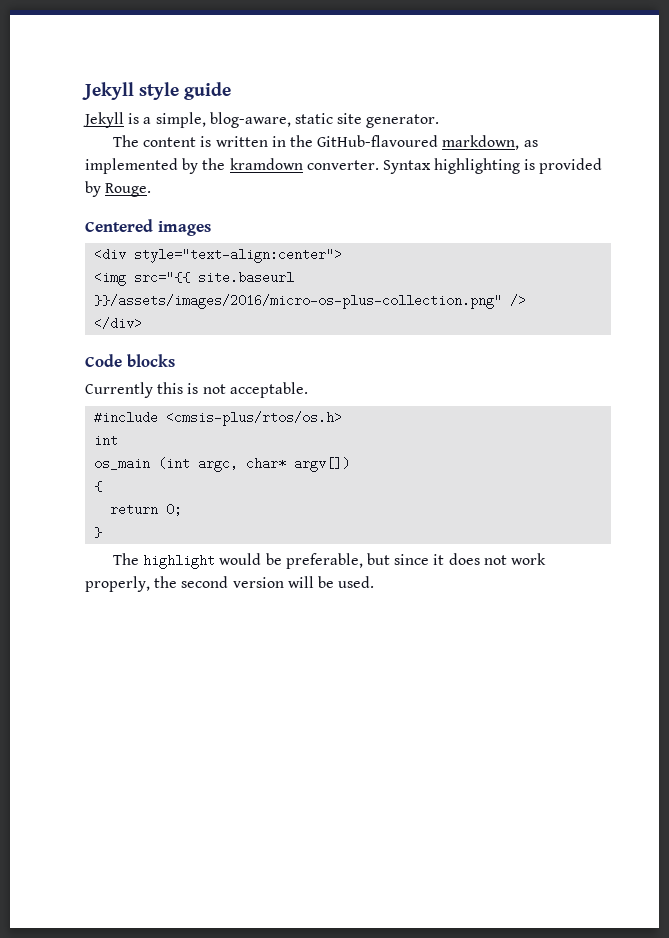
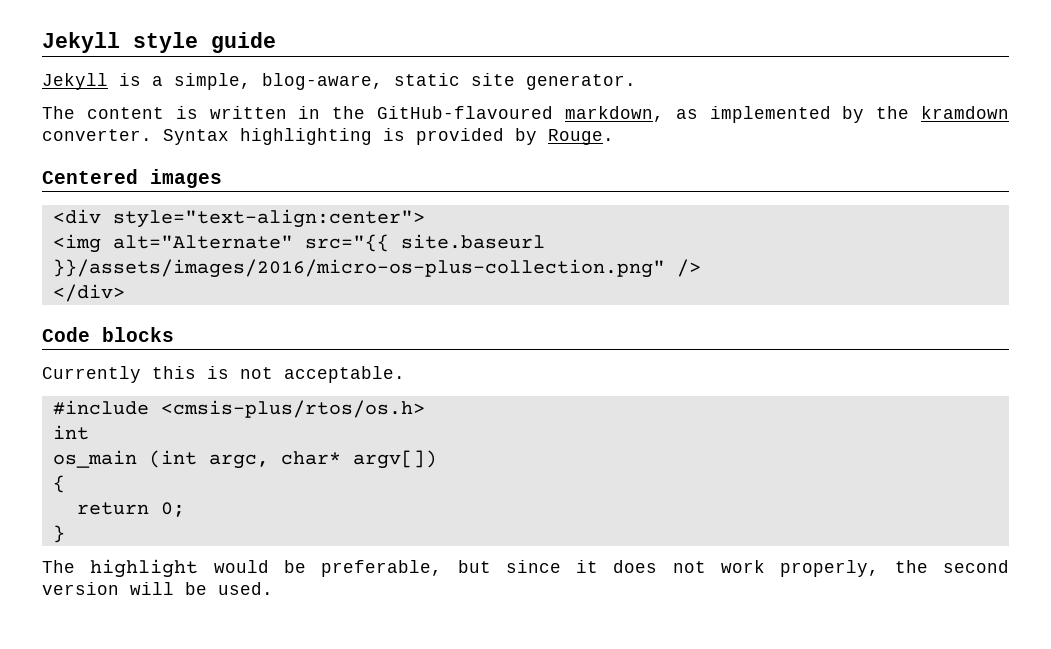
- <img src="{{ site.baseurl }}/assets/images/2016/micro-os-plus-collection.png" />
+ <img alt="Alternate" src="{{ site.baseurl }}/assets/images/2016/micro-os-plus-collection.png" />

